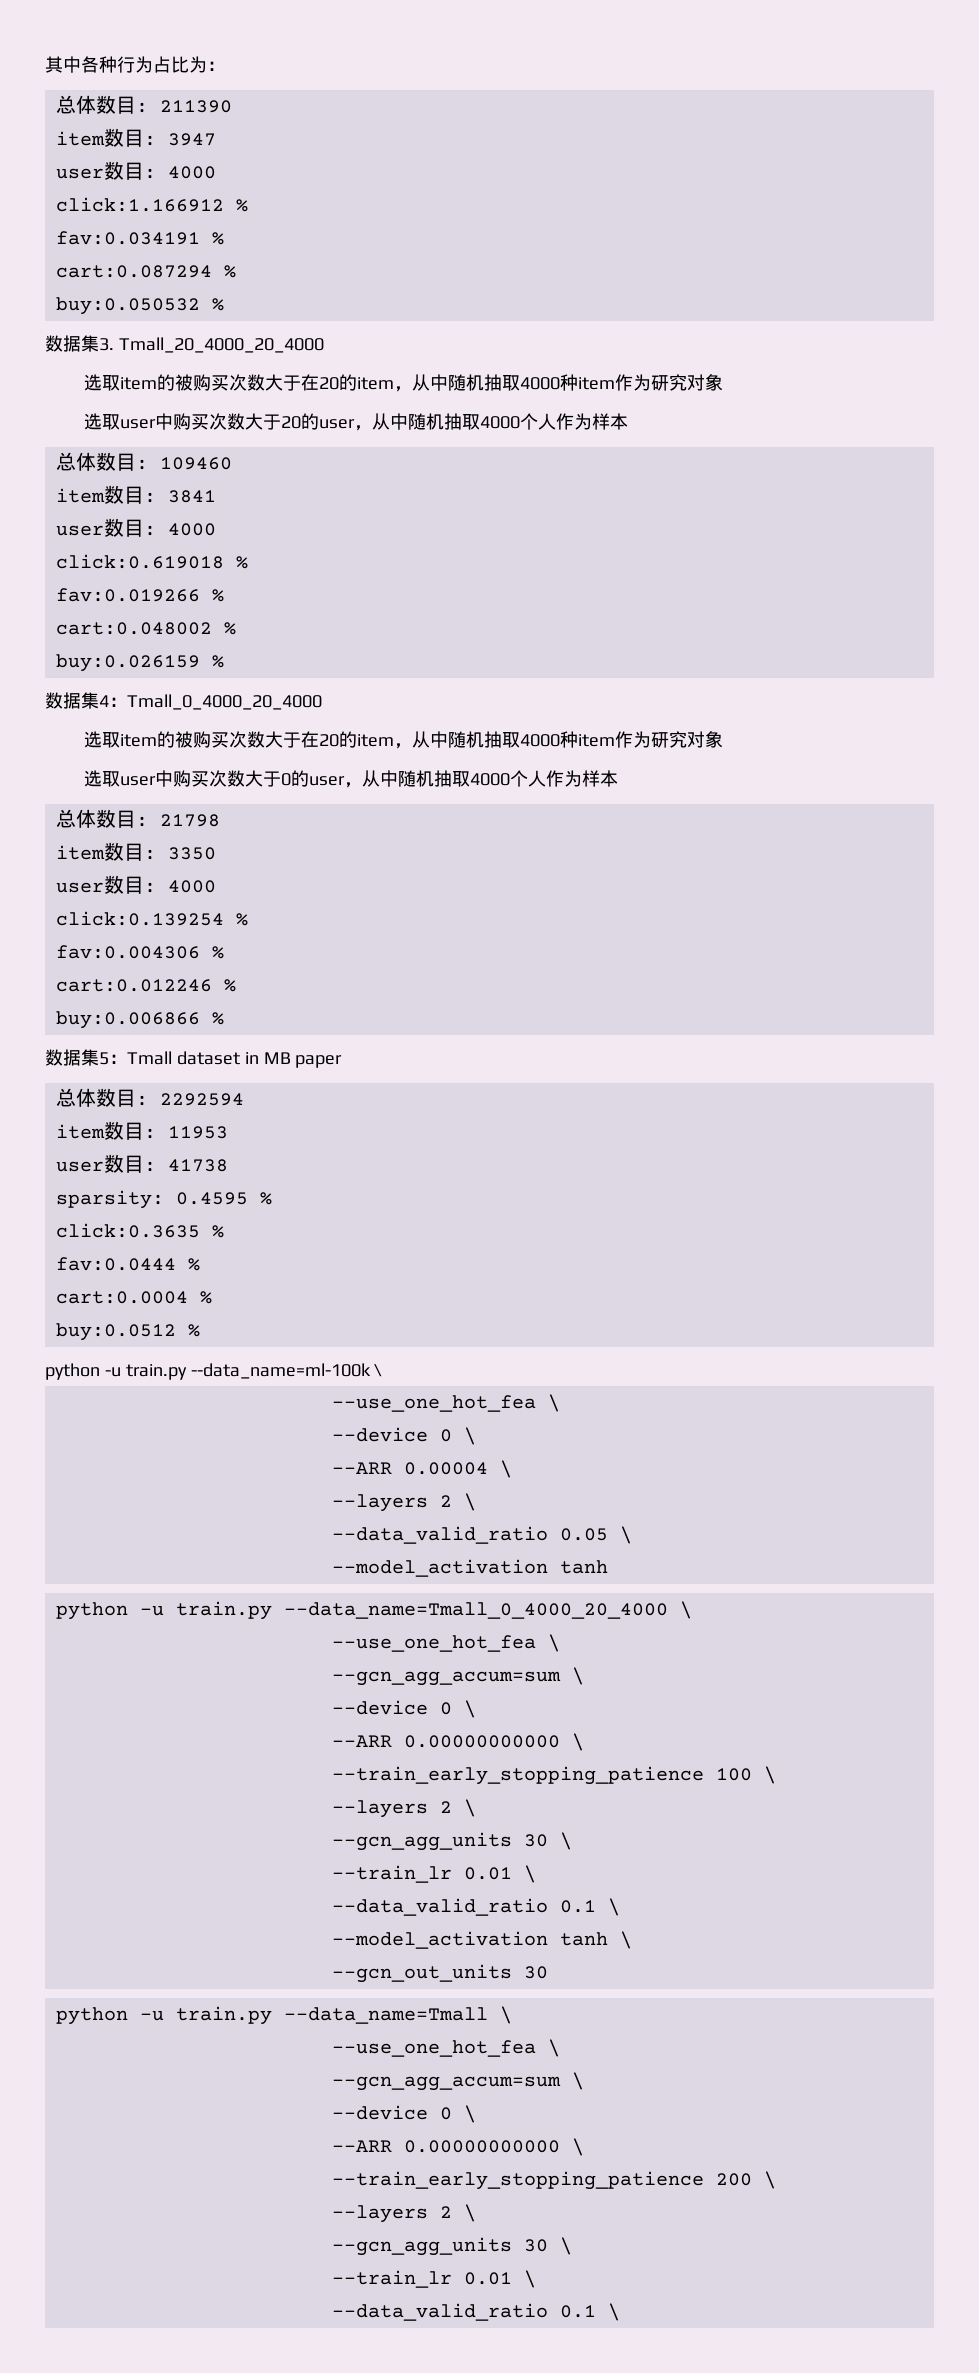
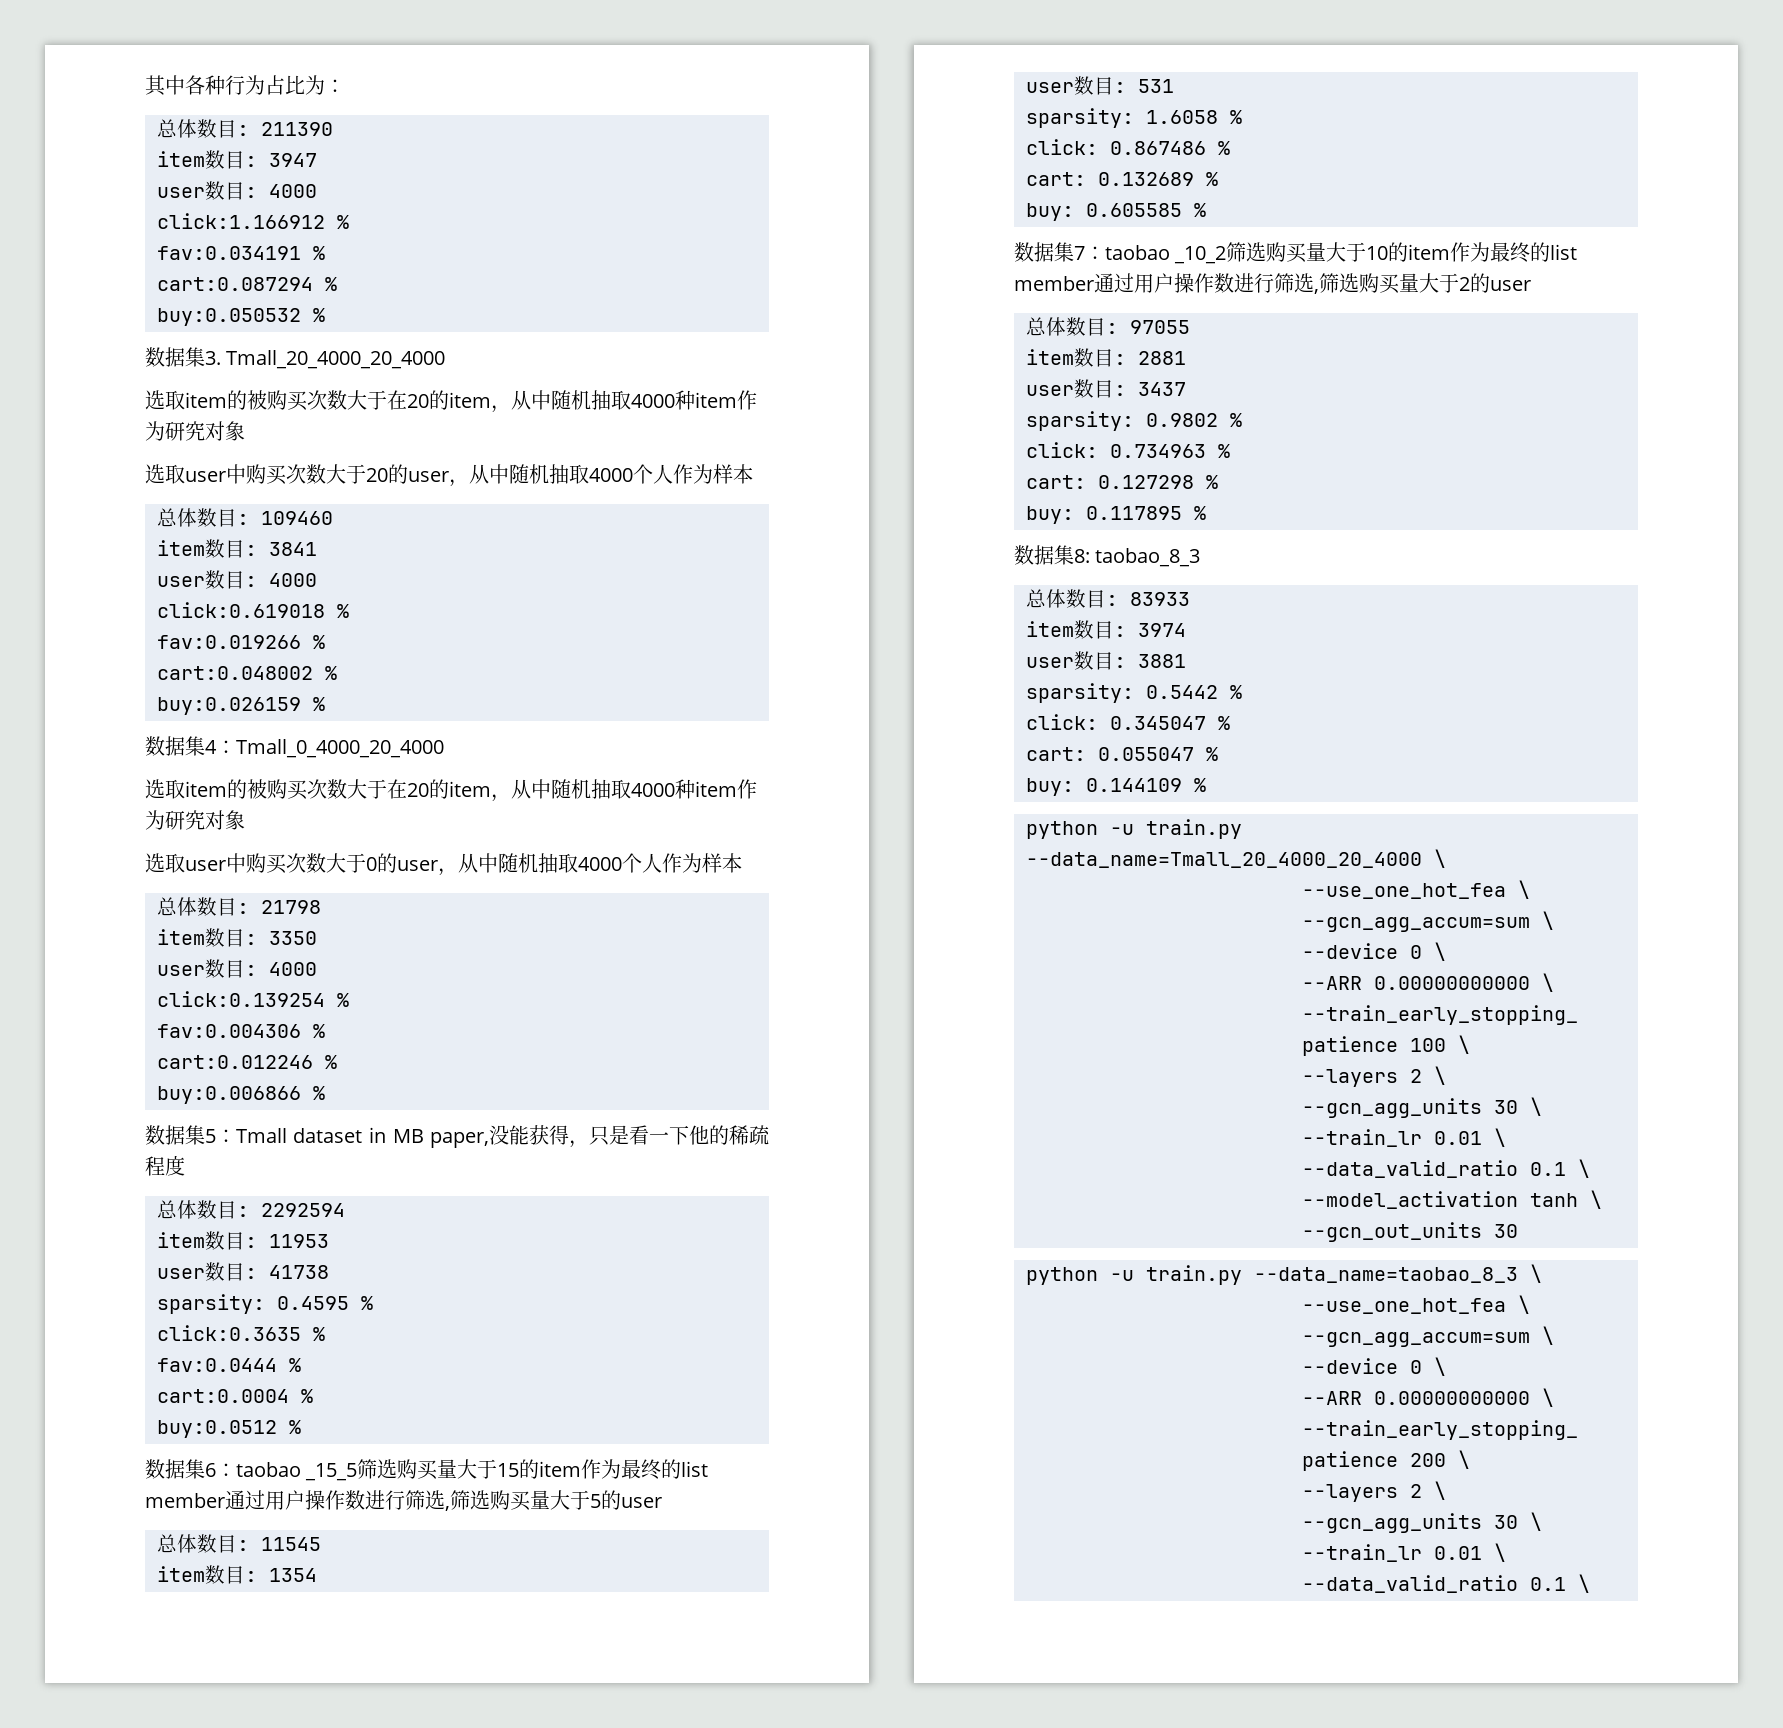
- 数据集5：Tmall dataset in MB paper
+ 数据集5：Tmall dataset in MB paper,没能获得，只是看一下他的稀疏程度
- python -u train.py --data_name=ml-100k \
- --use_one_hot_fea \
- --device 0 \
- --ARR 0.00004 \
- --layers 2 \
- --data_valid_ratio 0.05 \
- --model_activation tanh
- python -u train.py --data_name=Tmall_0_4000_20_4000 \
+ 数据集6：taobao _15_5筛选购买量大于15的item作为最终的list member通过用户操作数进行筛选,筛选购买量大于5的user
+ 总体数目: 11545
+ item数目: 1354
+ user数目: 531
+ sparsity: 1.6058 %
+ click: 0.867486 %
+ cart: 0.132689 %
+ buy: 0.605585 %
+ 数据集7：taobao _10_2筛选购买量大于10的item作为最终的list member通过用户操作数进行筛选,筛选购买量大于2的user
+ 总体数目: 97055
+ item数目: 2881
+ user数目: 3437
+ sparsity: 0.9802 %
+ click: 0.734963 %
+ cart: 0.127298 %
+ buy: 0.117895 %
+ 数据集8: taobao_8_3
+ 总体数目: 83933
+ item数目: 3974
+ user数目: 3881
+ sparsity: 0.5442 %
+ click: 0.345047 %
+ cart: 0.055047 %
+ buy: 0.144109 %
+ python -u train.py --data_name=Tmall_20_4000_20_4000 \
- python -u train.py --data_name=Tmall \
+ python -u train.py --data_name=taobao_8_3 \

